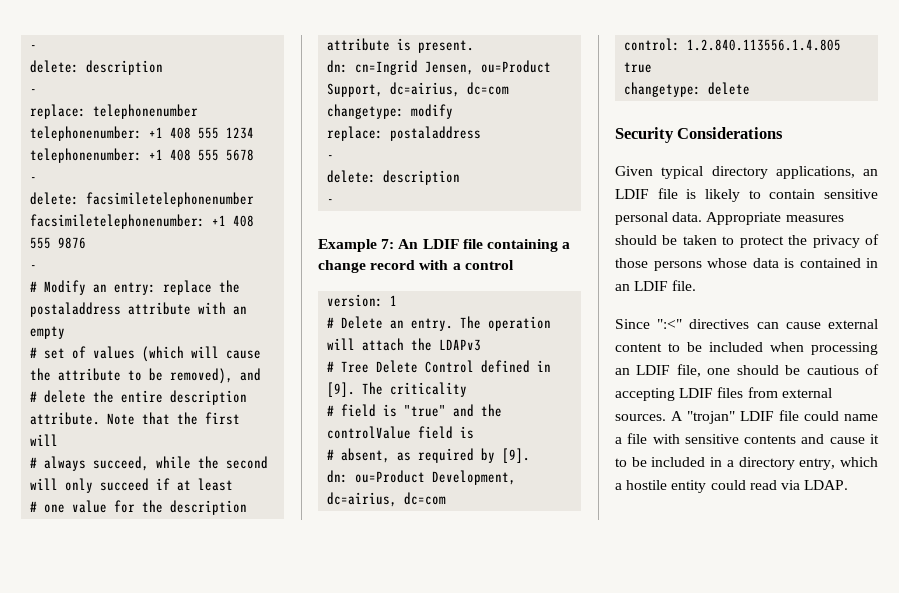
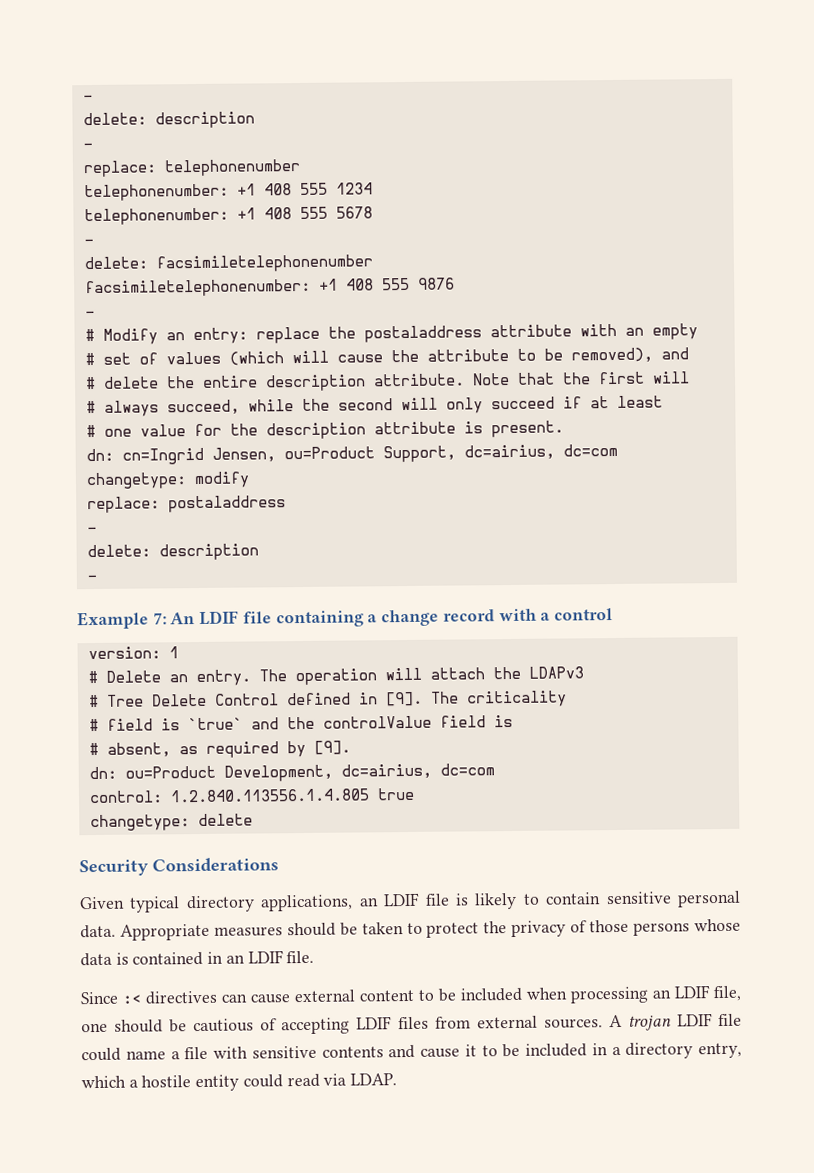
- # field is "true" and the controlValue field is
+ # field is `true` and the controlValue field is
- Since ":<" directives can cause external content to be included when processing an LDIF file, one should be cautious of accepting LDIF files from external sources.
+ Since :< directives can cause external content to be included when processing an LDIF file, one should be cautious of accepting LDIF files from external sources.
- A "trojan" LDIF file could name a file with sensitive contents and cause it to be included in a directory entry, which a hostile entity could read via LDAP.
+ A trojan LDIF file could name a file with sensitive contents and cause it to be included in a directory entry, which a hostile entity could read via LDAP.

